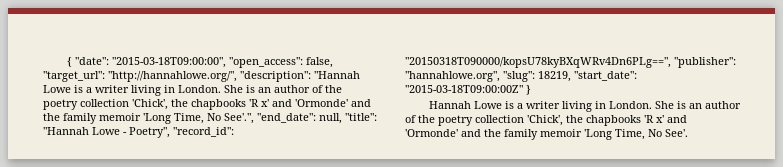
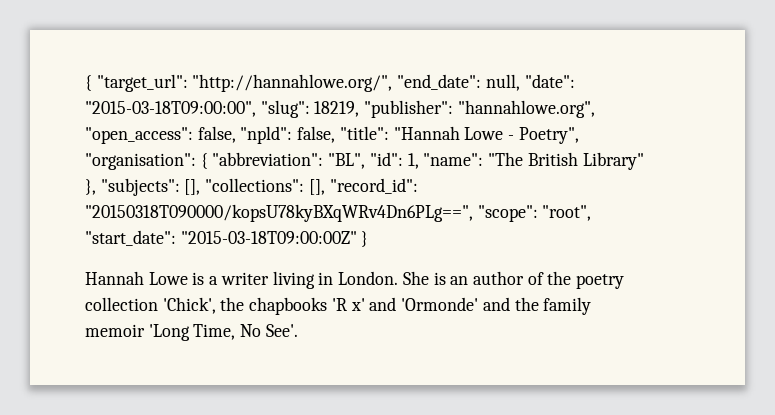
- { "date": "2015-03-18T09:00:00", "open_access": false, "target_url": "http://hannahlowe.org/", "description": "Hannah Lowe is a writer living in London. She is an author of the poetry collection 'Chick', the chapbooks 'R x' and 'Ormonde' and the family memoir 'Long Time, No See'.", "end_date": null, "title": "Hannah Lowe - Poetry", "record_id": "20150318T090000/kopsU78kyBXqWRv4Dn6PLg==", "publisher": "hannahlowe.org", "slug": 18219, "start_date": "2015-03-18T09:00:00Z" }
+ { "target_url": "http://hannahlowe.org/", "end_date": null, "date": "2015-03-18T09:00:00", "slug": 18219, "publisher": "hannahlowe.org", "open_access": false, "npld": false, "title": "Hannah Lowe - Poetry", "organisation": { "abbreviation": "BL", "id": 1, "name": "The British Library" }, "subjects": [], "collections": [], "record_id": "20150318T090000/kopsU78kyBXqWRv4Dn6PLg==", "scope": "root", "start_date": "2015-03-18T09:00:00Z" }

